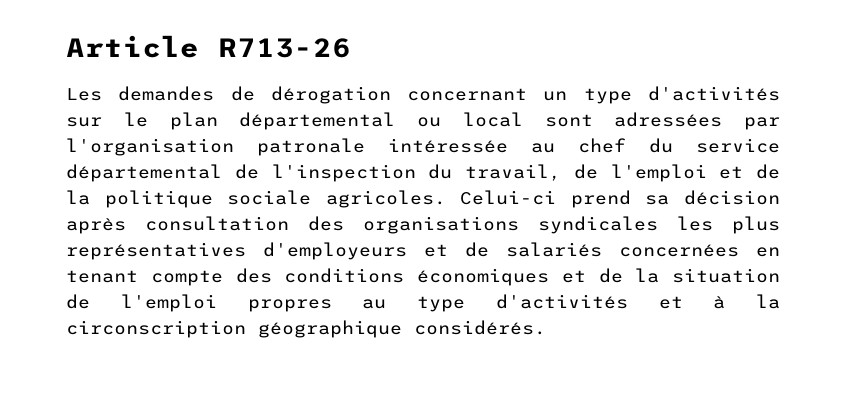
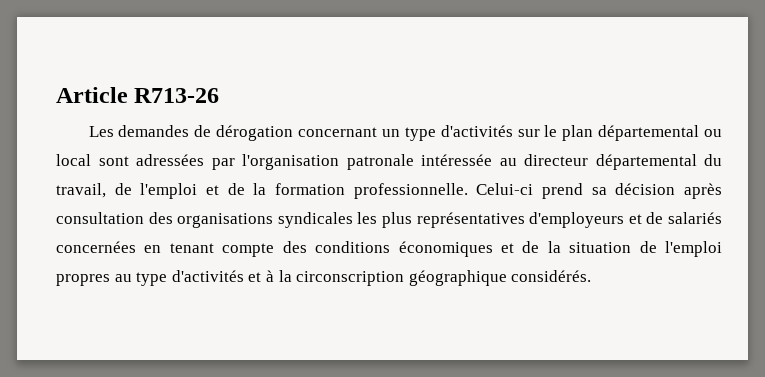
- Les demandes de dérogation concernant un type d'activités sur le plan départemental ou local sont adressées par l'organisation patronale intéressée au chef du service départemental de l'inspection du travail, de l'emploi et de la politique sociale agricoles.
+ Les demandes de dérogation concernant un type d'activités sur le plan départemental ou local sont adressées par l'organisation patronale intéressée au directeur départemental du travail, de l'emploi et de la formation professionnelle.

